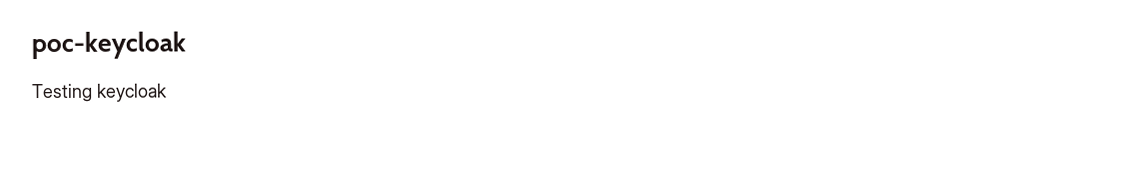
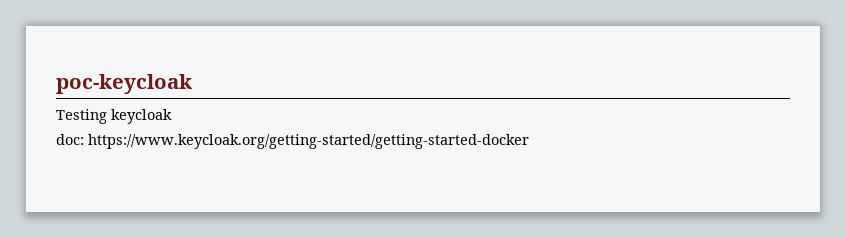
+ doc: https://www.keycloak.org/getting-started/getting-started-docker

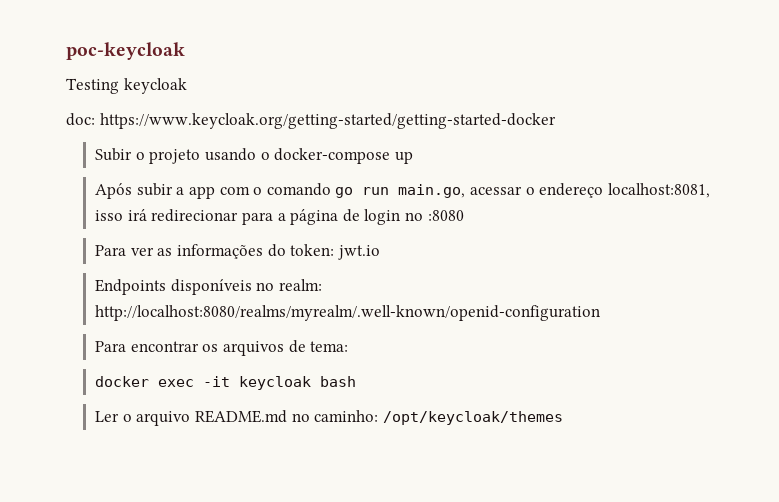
+ Subir o projeto usando o docker-compose up
+ Após subir a app com o comando go run main.go, acessar o endereço localhost:8081, isso irá redirecionar para a página de login no :8080
+ Para ver as informações do token: jwt.io
+ Endpoints disponíveis no realm: http://localhost:8080/realms/myrealm/.well-known/openid-configuration
+ Para encontrar os arquivos de tema:
+ docker exec -it keycloak bash
+ Ler o arquivo README.md no caminho: /opt/keycloak/themes

